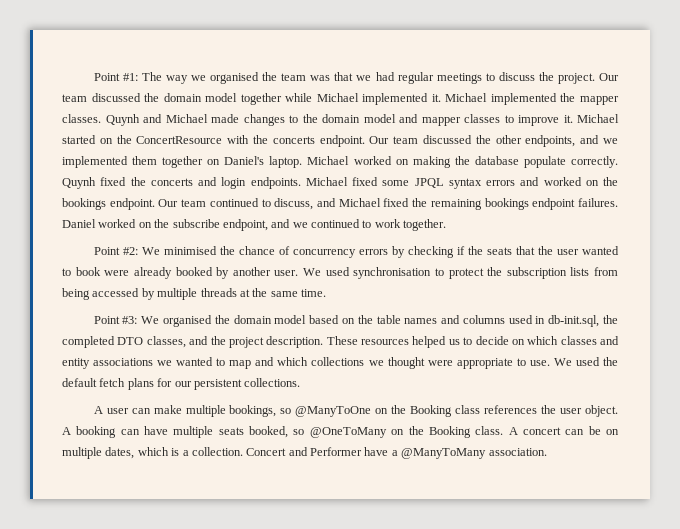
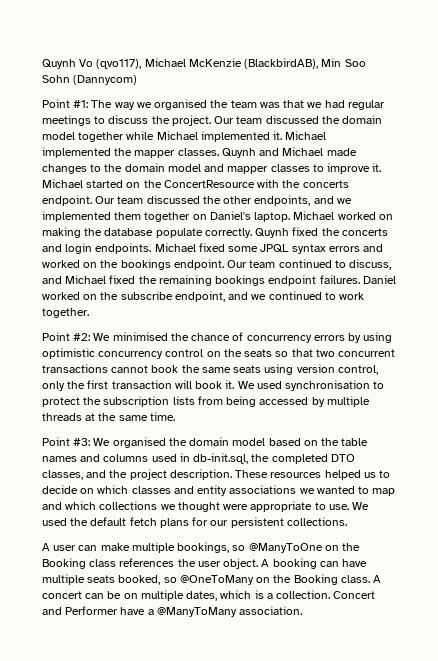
+ Quynh Vo (qvo117), Michael McKenzie (BlackbirdAB), Min Soo Sohn (Dannycom)
- Point #2: We minimised the chance of concurrency errors by checking if the seats that the user wanted to book were already booked by another user.
+ Point #2: We minimised the chance of concurrency errors by using optimistic concurrency control on the seats so that two concurrent transactions cannot book the same seats using version control, only the first transaction will book it.

